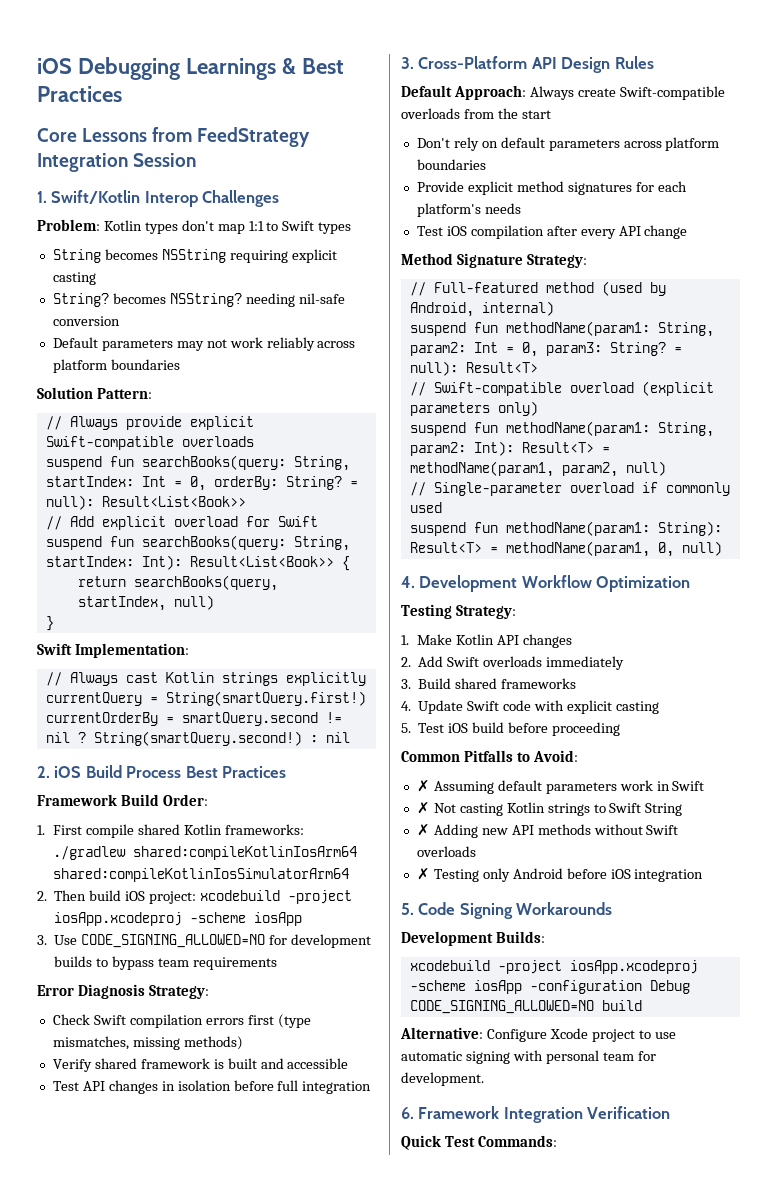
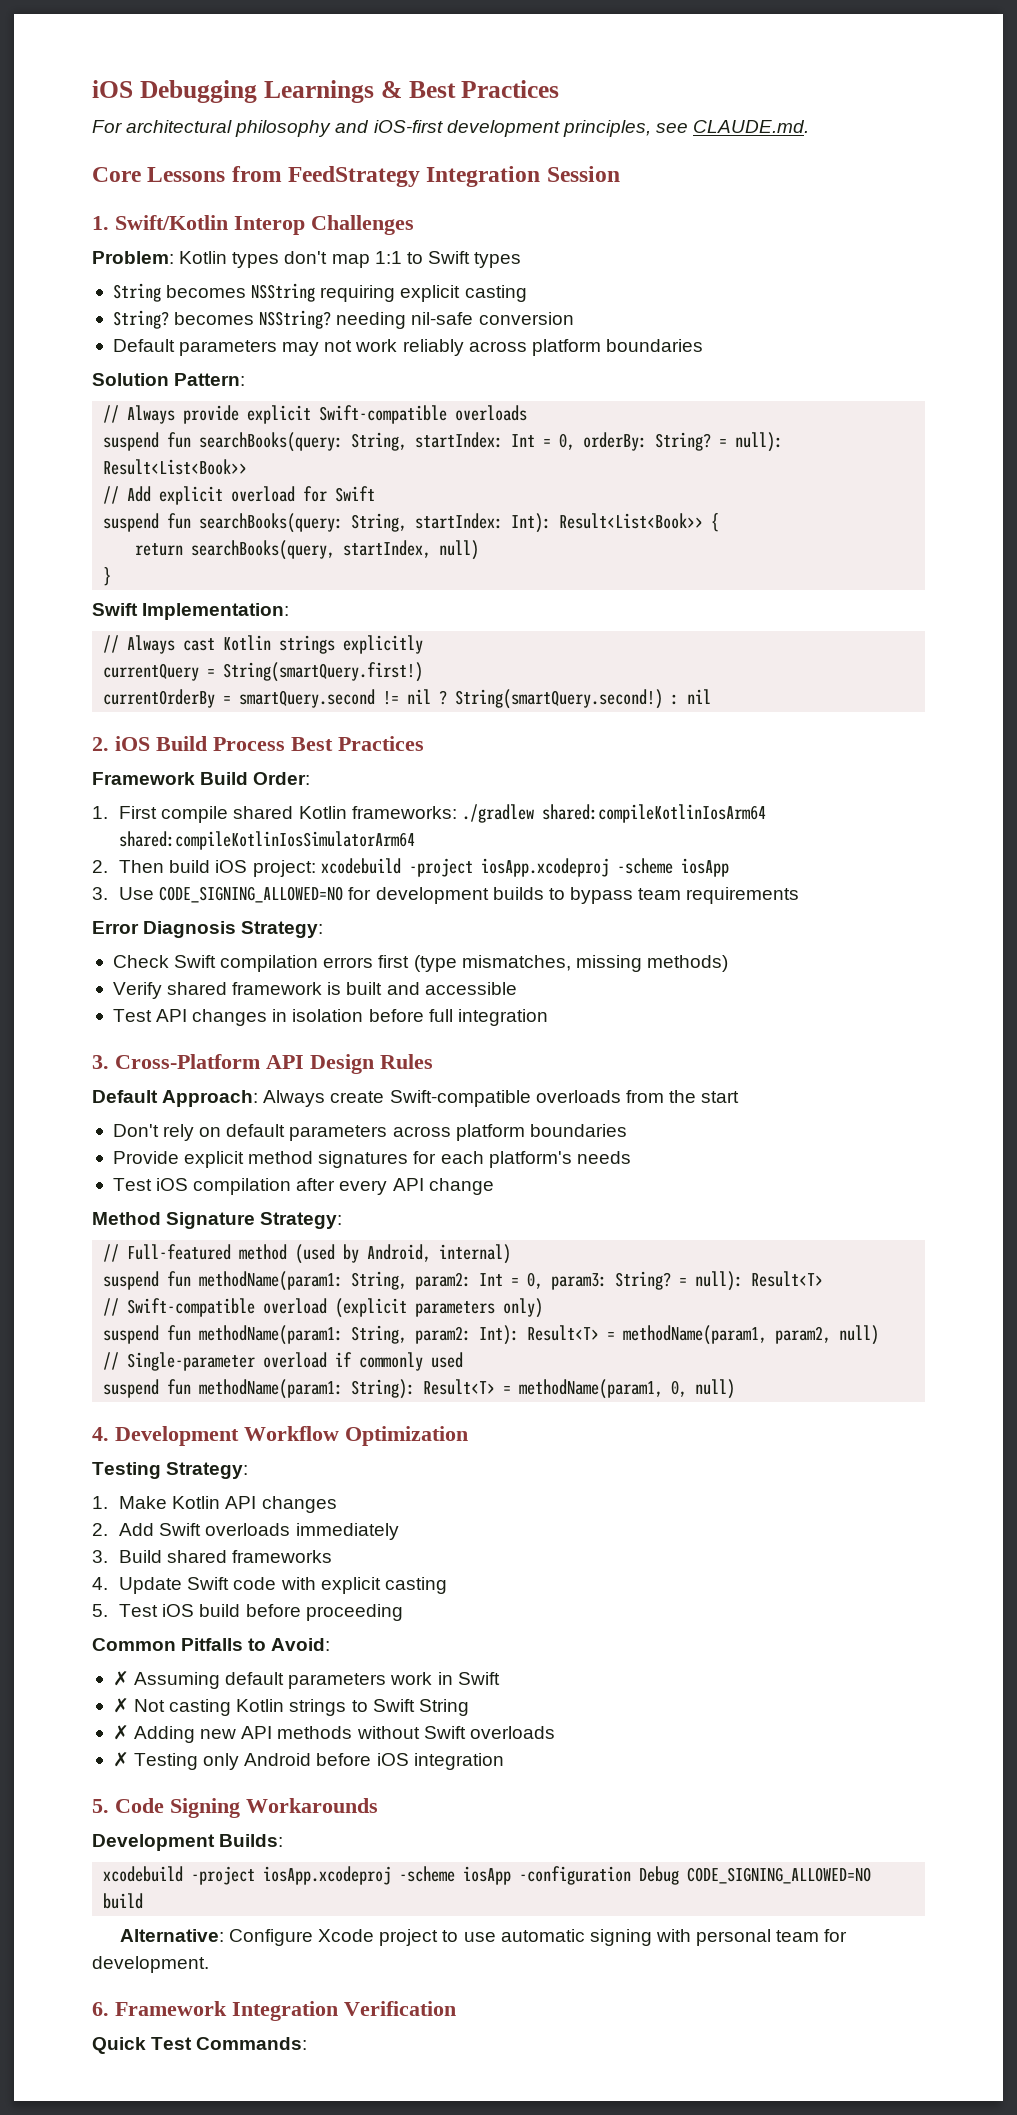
+ For architectural philosophy and iOS-first development principles, see CLAUDE.md.

